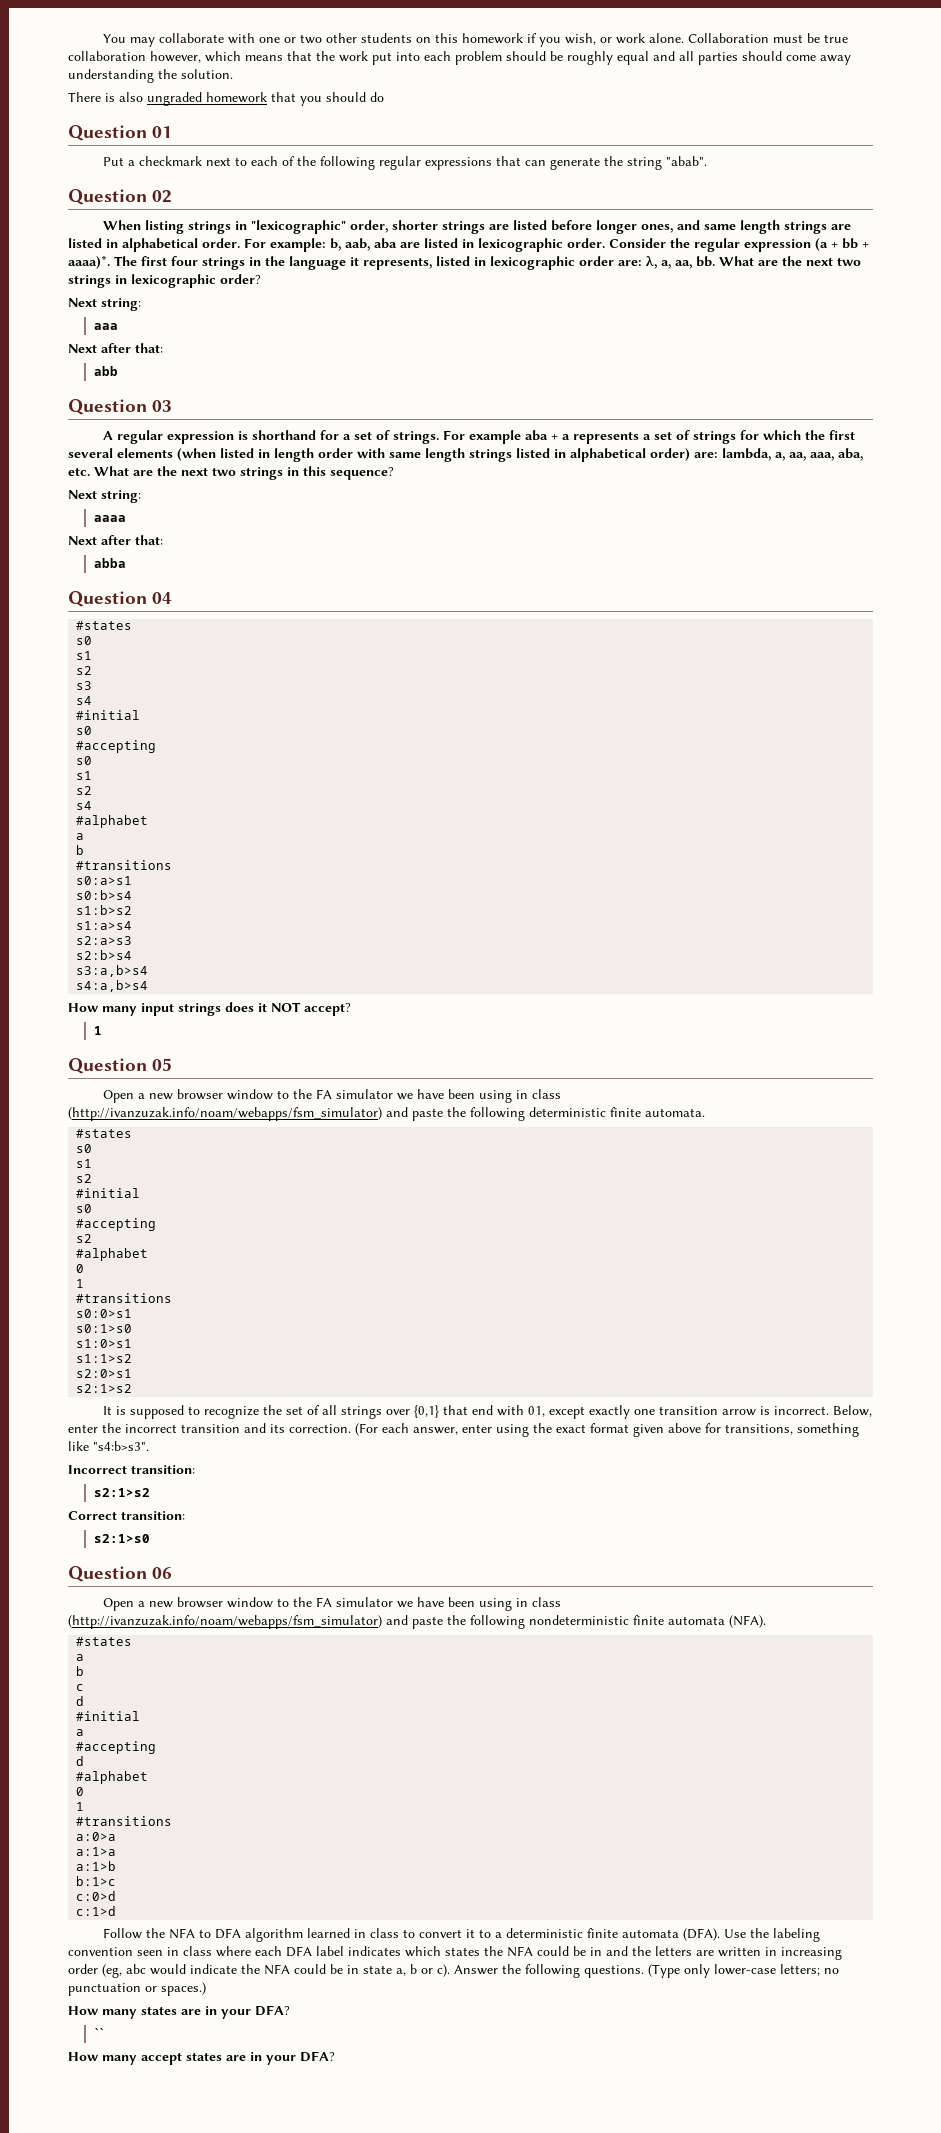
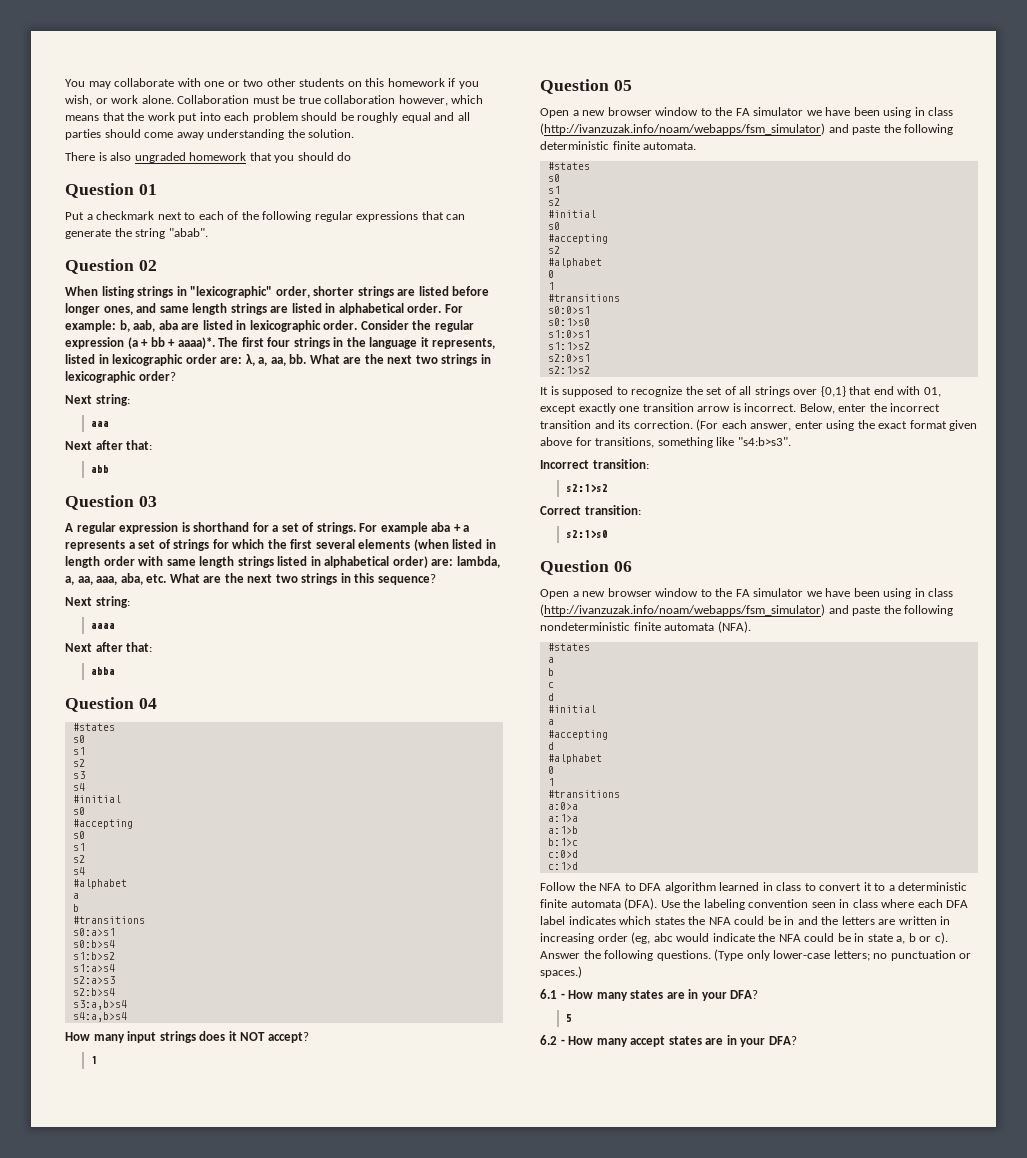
- How many states are in your DFA?
+ 6.1 - How many states are in your DFA?
- ``
- How many accept states are in your DFA?
+ 5
+ 6.2 - How many accept states are in your DFA?

